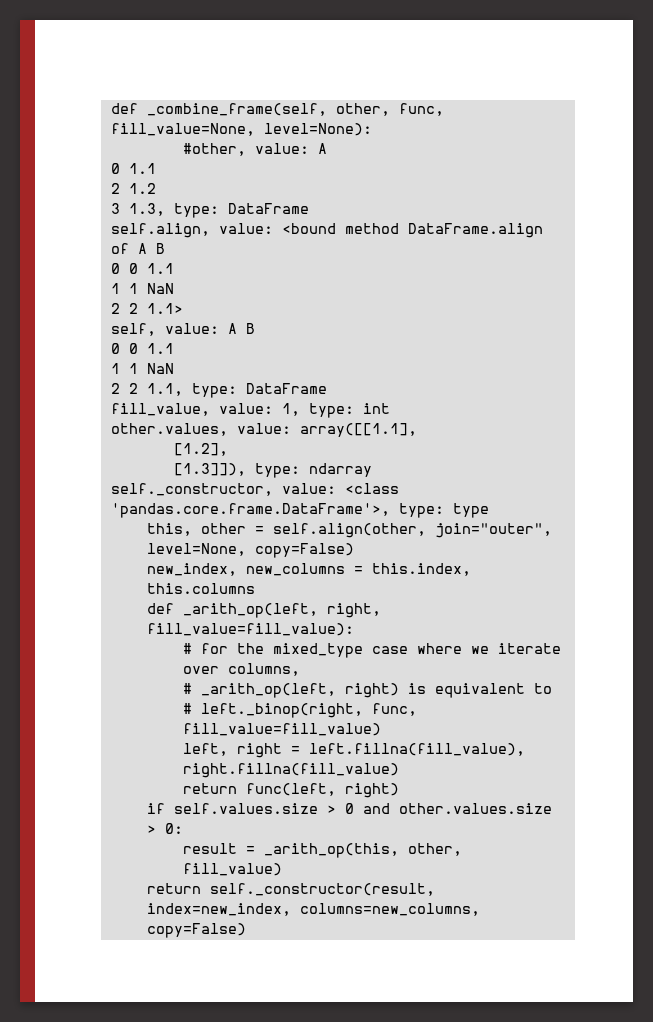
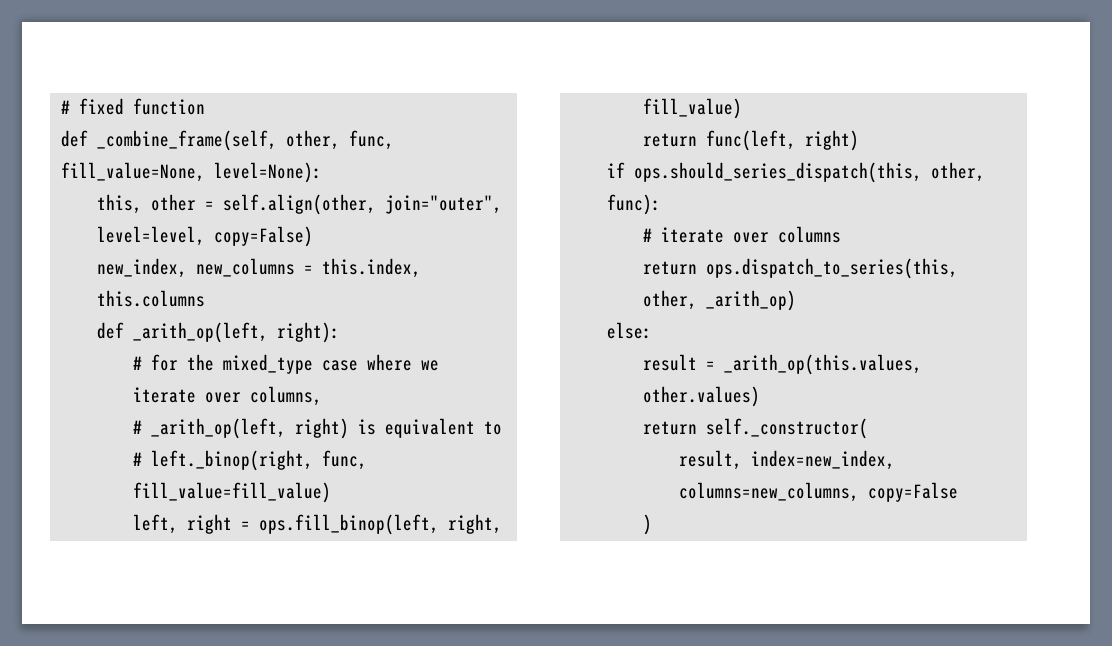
+ # fixed function
- #other, value: A
- 0 1.1
- 2 1.2
- 3 1.3, type: DataFrame
- self.align, value: <bound method DataFrame.align of A B
- 0 0 1.1
- 1 1 NaN
- 2 2 1.1>
- self, value: A B
- 0 0 1.1
- 1 1 NaN
- 2 2 1.1, type: DataFrame
- fill_value, value: 1, type: int
- other.values, value: array([[1.1],
- [1.2],
- [1.3]]), type: ndarray
- self._constructor, value: <class 'pandas.core.frame.DataFrame'>, type: type
- this, other = self.align(other, join="outer", level=None, copy=False)
+ this, other = self.align(other, join="outer", level=level, copy=False)
- def _arith_op(left, right, fill_value=fill_value):
+ def _arith_op(left, right):
- left, right = left.fillna(fill_value), right.fillna(fill_value)
+ left, right = ops.fill_binop(left, right, fill_value)
- if self.values.size > 0 and other.values.size > 0:
- result = _arith_op(this, other, fill_value)
- return self._constructor(result, index=new_index, columns=new_columns, copy=False)
+ if ops.should_series_dispatch(this, other, func):
+ # iterate over columns
+ return ops.dispatch_to_series(this, other, _arith_op)
+ else:
+ result = _arith_op(this.values, other.values)
+ return self._constructor(
+ result, index=new_index, columns=new_columns, copy=False
+ )

